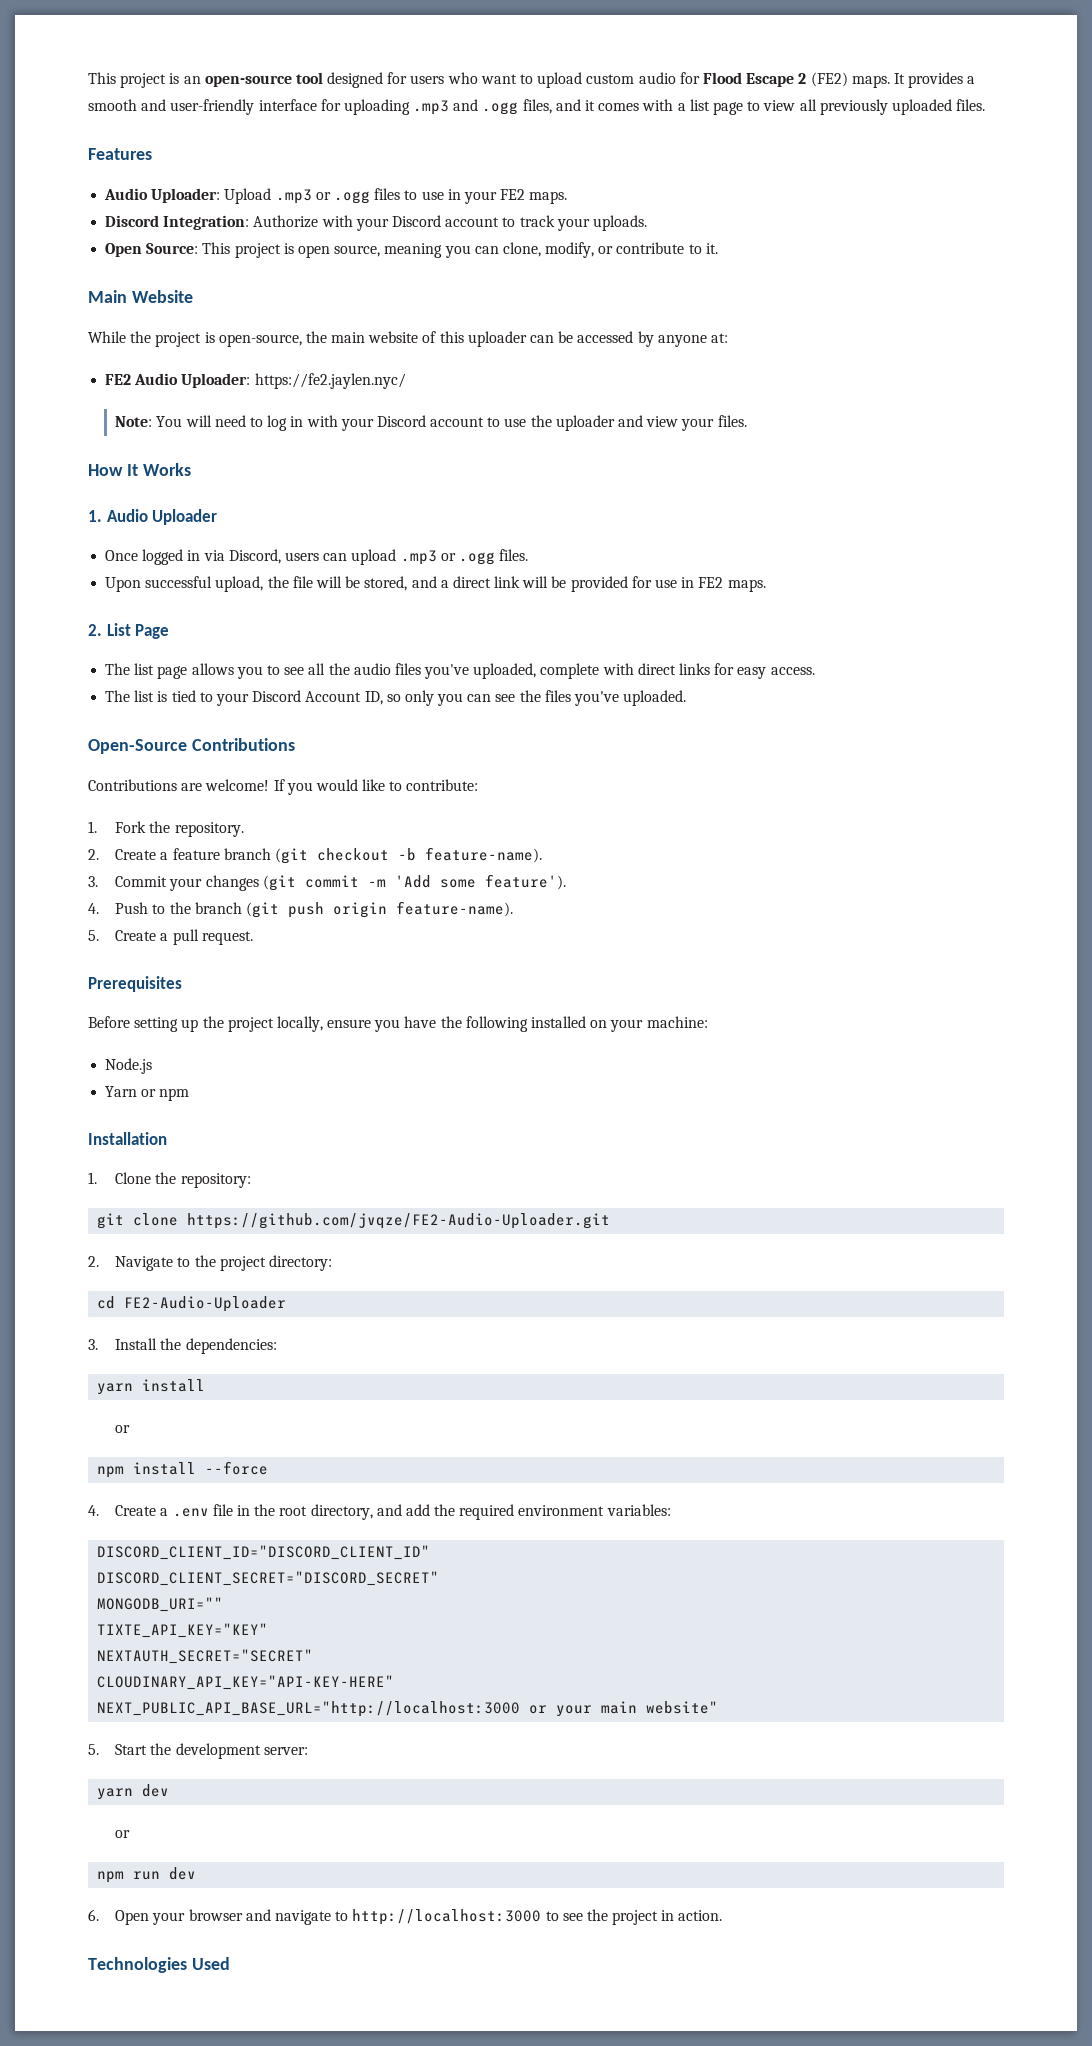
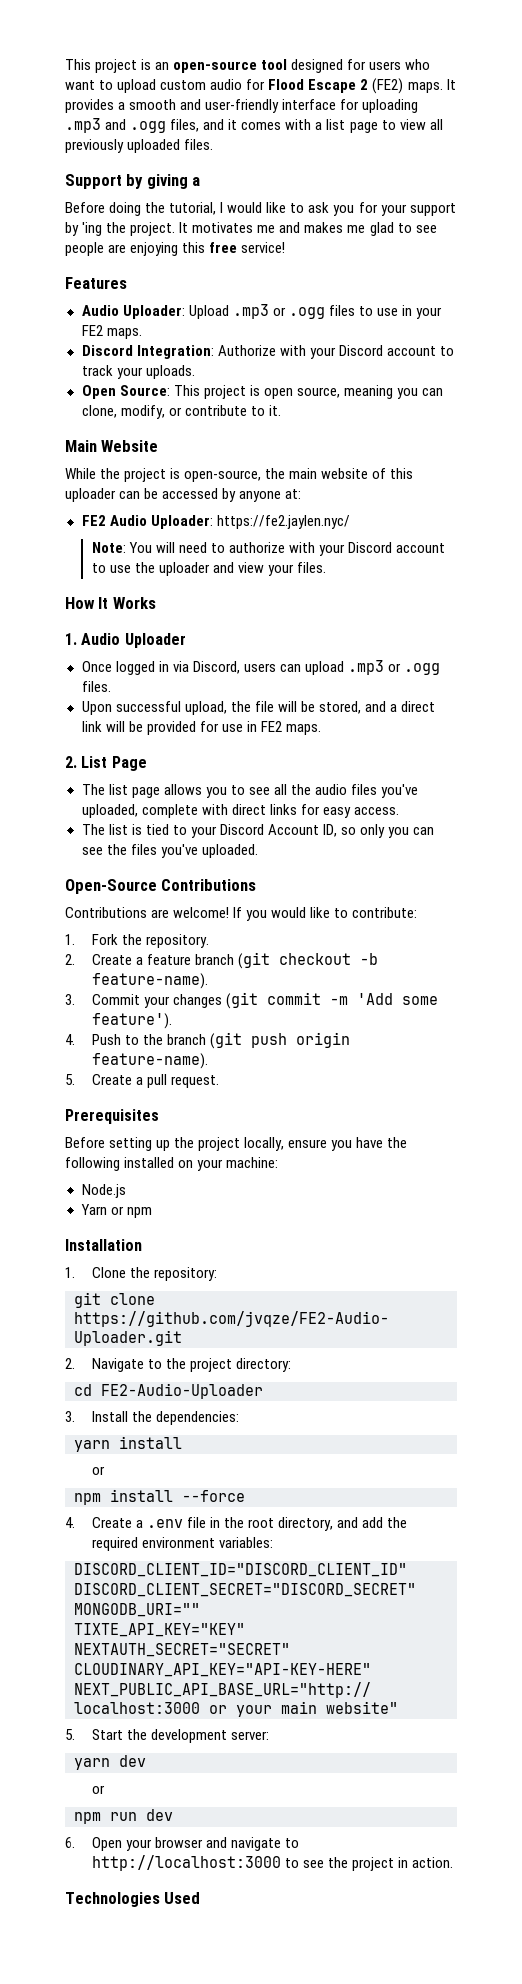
+ Support by giving a
+ Before doing the tutorial, I would like to ask you for your support by 'ing the project. It motivates me and makes me glad to see people are enjoying this free service!
- Note: You will need to log in with your Discord account to use the uploader and view your files.
+ Note: You will need to authorize with your Discord account to use the uploader and view your files.

